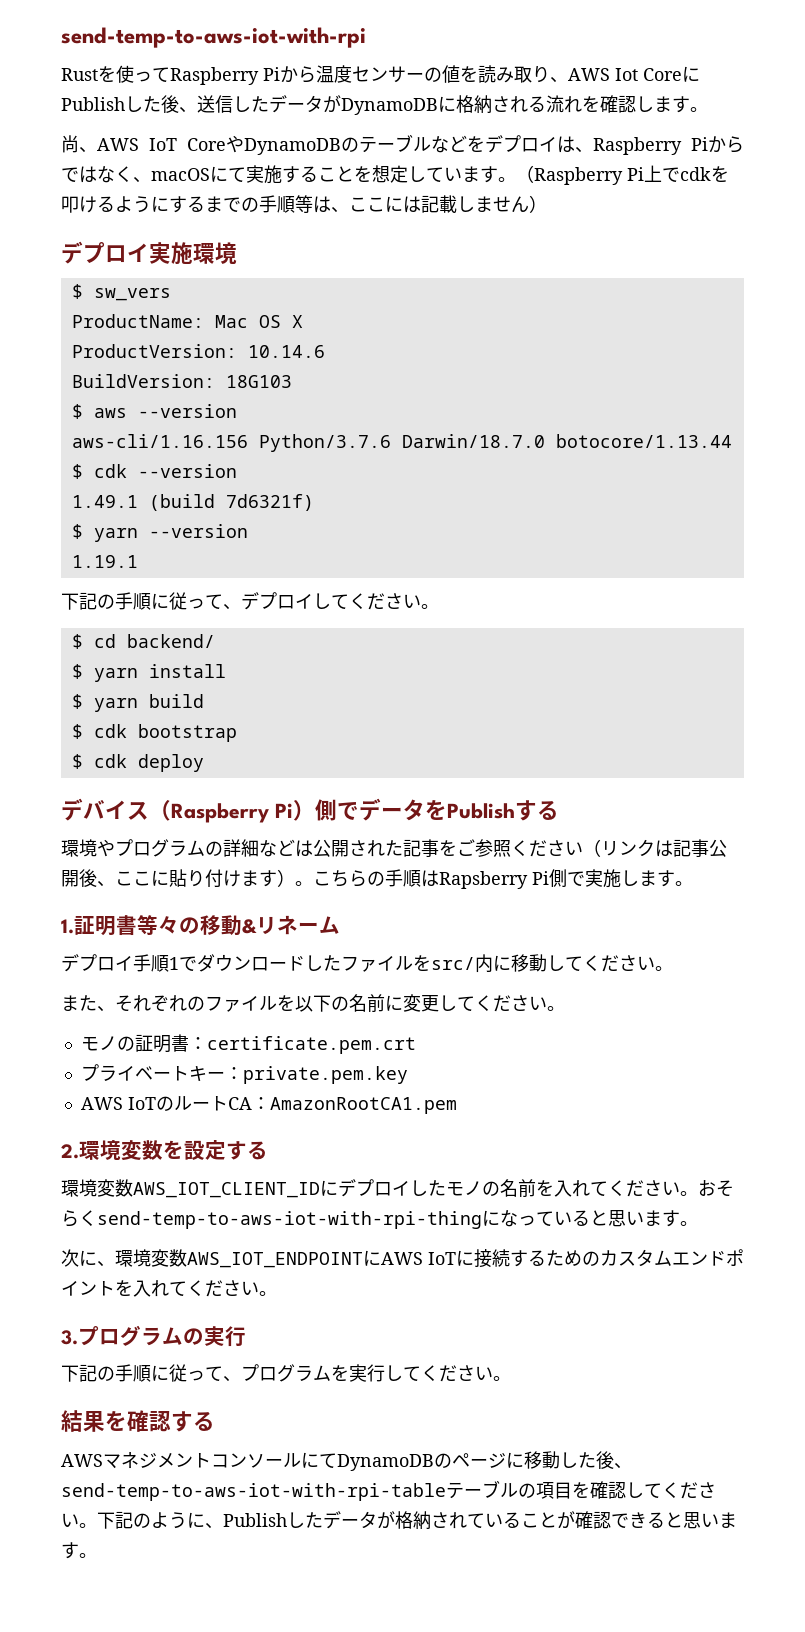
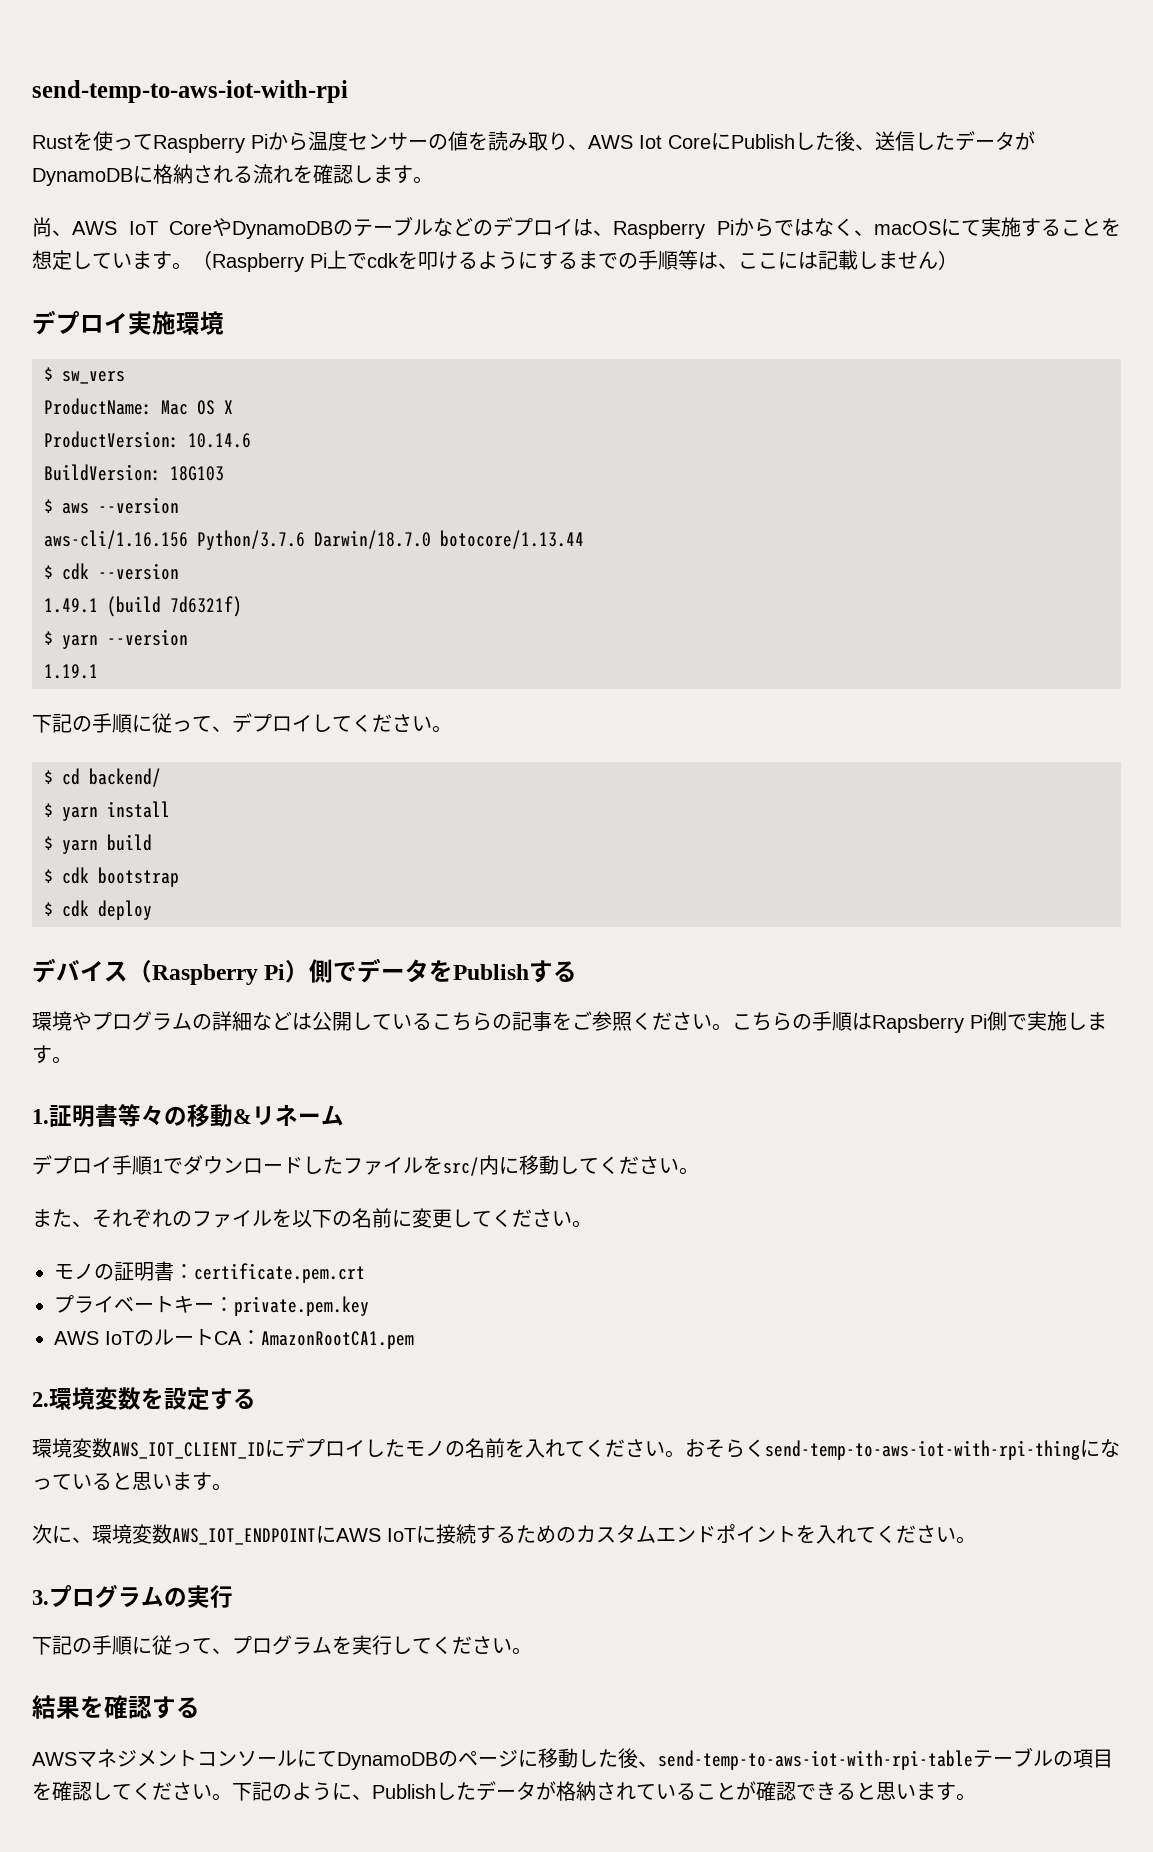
- 尚、AWS IoT CoreやDynamoDBのテーブルなどをデプロイは、Raspberry Piからではなく、macOSにて実施することを想定しています。
+ 尚、AWS IoT CoreやDynamoDBのテーブルなどのデプロイは、Raspberry Piからではなく、macOSにて実施することを想定しています。
- 環境やプログラムの詳細などは公開された記事をご参照ください（リンクは記事公開後、ここに貼り付けます）。
+ 環境やプログラムの詳細などは公開しているこちらの記事をご参照ください。

